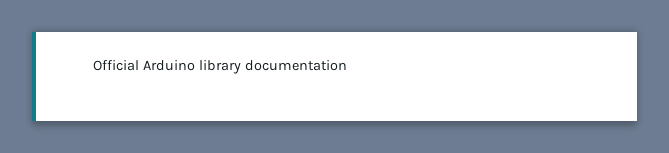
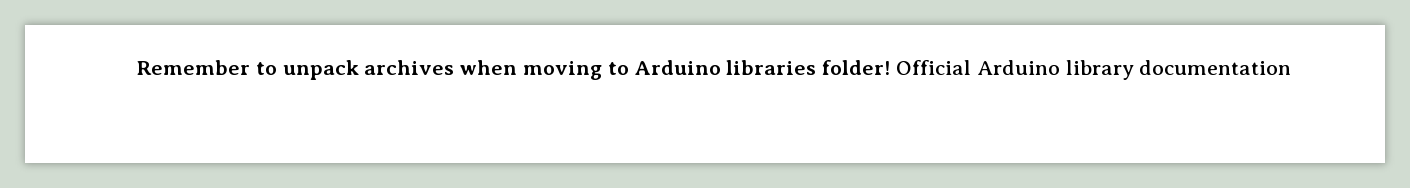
+ Remember to unpack archives when moving to Arduino libraries folder!

